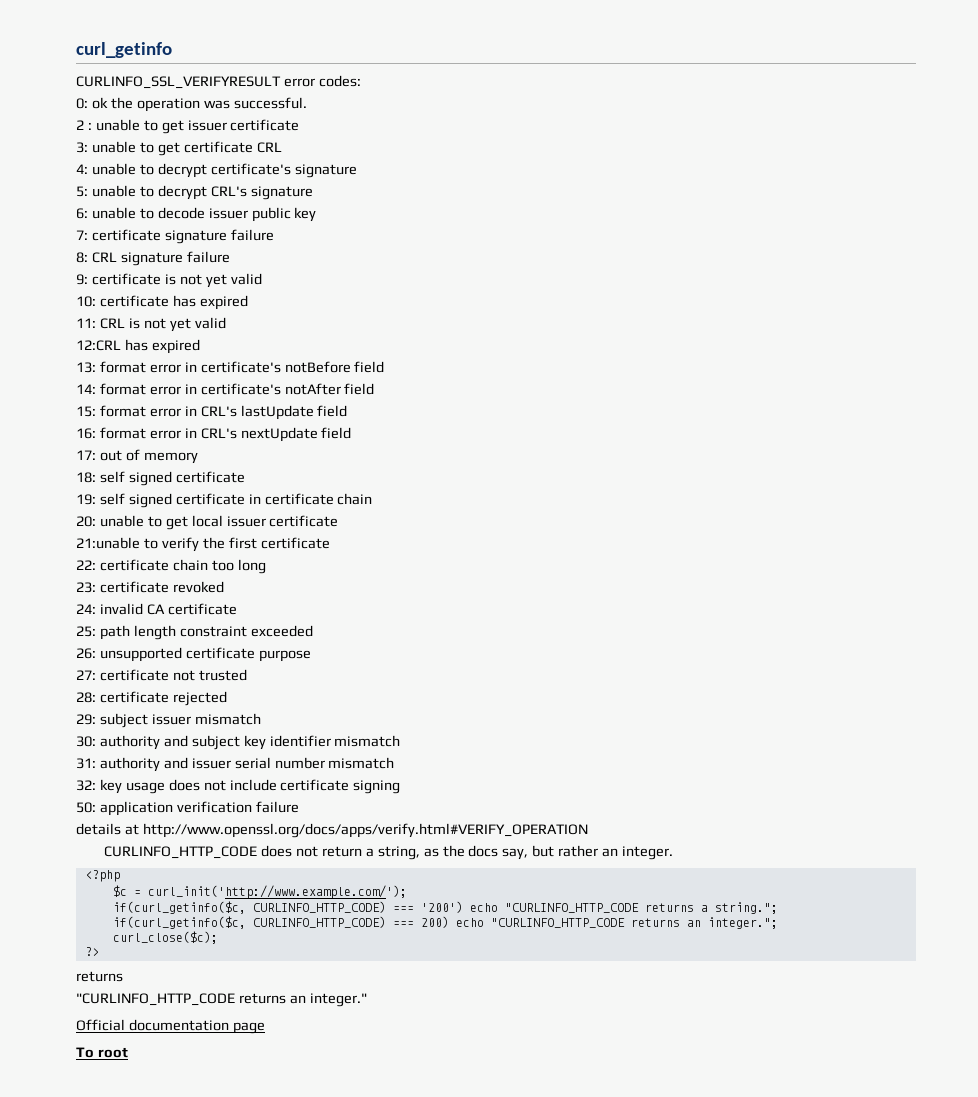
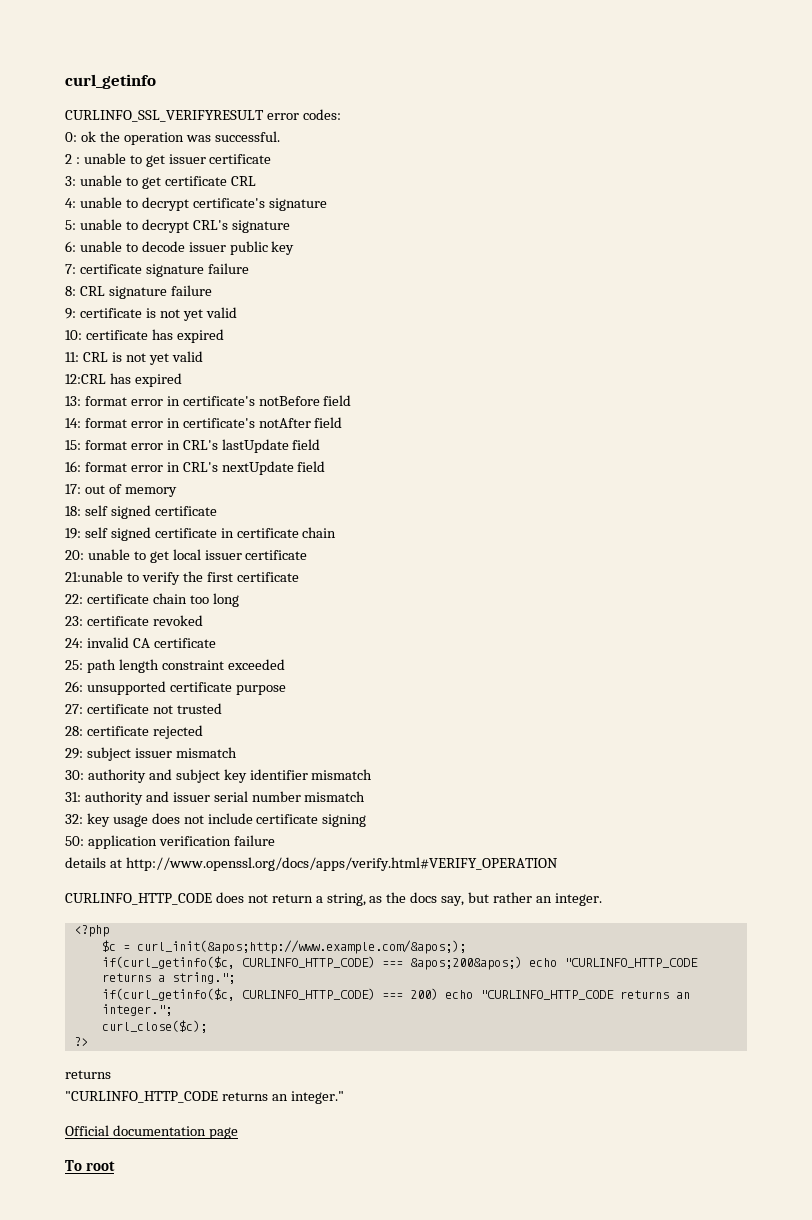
- $c = curl_init('http://www.example.com/');
- if(curl_getinfo($c, CURLINFO_HTTP_CODE) === '200') echo "CURLINFO_HTTP_CODE returns a string.";
+ $c = curl_init(&apos;http://www.example.com/&apos;);
+ if(curl_getinfo($c, CURLINFO_HTTP_CODE) === &apos;200&apos;) echo "CURLINFO_HTTP_CODE returns a string.";

